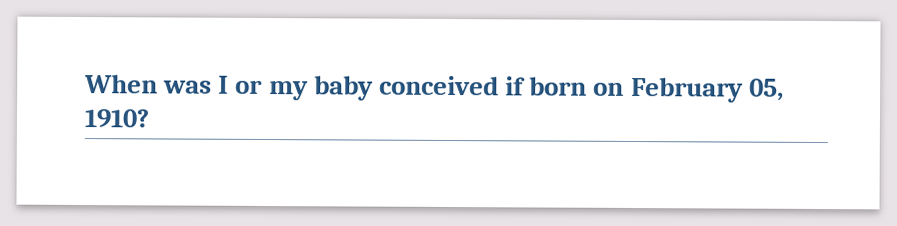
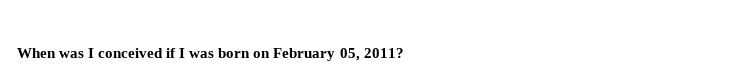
- When was I or my baby conceived if born on February 05, 1910?
+ When was I conceived if I was born on February 05, 2011?

